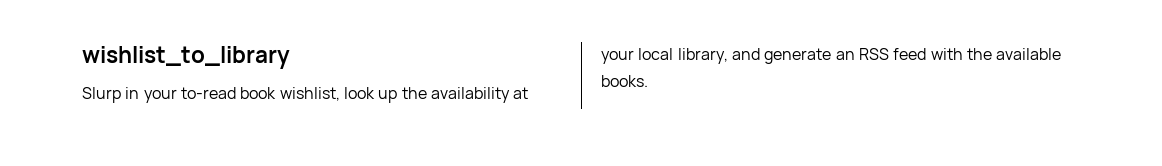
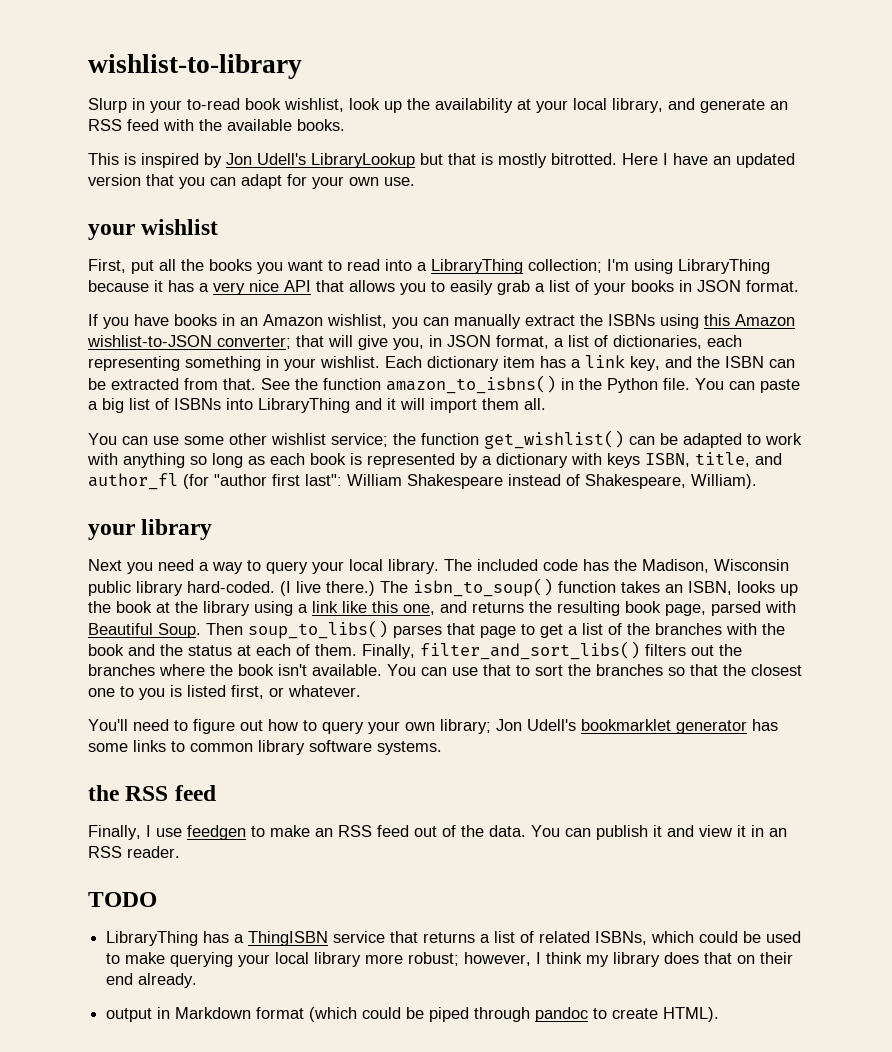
- wishlist_to_library
+ wishlist-to-library
+ This is inspired by Jon Udell's LibraryLookup but that is mostly bitrotted. Here I have an updated version that you can adapt for your own use.
+ your wishlist
+ First, put all the books you want to read into a LibraryThing collection; I'm using LibraryThing because it has a very nice API that allows you to easily grab a list of your books in JSON format.
+ If you have books in an Amazon wishlist, you can manually extract the ISBNs using this Amazon wishlist-to-JSON converter; that will give you, in JSON format, a list of dictionaries, each representing something in your wishlist. Each dictionary item has a link key, and the ISBN can be extracted from that. See the function amazon_to_isbns() in the Python file. You can paste a big list of ISBNs into LibraryThing and it will import them all.
+ You can use some other wishlist service; the function get_wishlist() can be adapted to work with anything so long as each book is represented by a dictionary with keys ISBN, title, and author_fl (for "author first last": William Shakespeare instead of Shakespeare, William).
+ your library
+ Next you need a way to query your local library. The included code has the Madison, Wisconsin public library hard-coded. (I live there.) The isbn_to_soup() function takes an ISBN, looks up the book at the library using a link like this one, and returns the resulting book page, parsed with Beautiful Soup. Then soup_to_libs() parses that page to get a list of the branches with the book and the status at each of them. Finally, filter_and_sort_libs() filters out the branches where the book isn't available. You can use that to sort the branches so that the closest one to you is listed first, or whatever.
+ You'll need to figure out how to query your own library; Jon Udell's bookmarklet generator has some links to common library software systems.
+ the RSS feed
+ Finally, I use feedgen to make an RSS feed out of the data. You can publish it and view it in an RSS reader.
+ TODO
+ LibraryThing has a ThingISBN service that returns a list of related ISBNs, which could be used to make querying your local library more robust; however, I think my library does that on their end already.
+ output in Markdown format (which could be piped through pandoc to create HTML).

